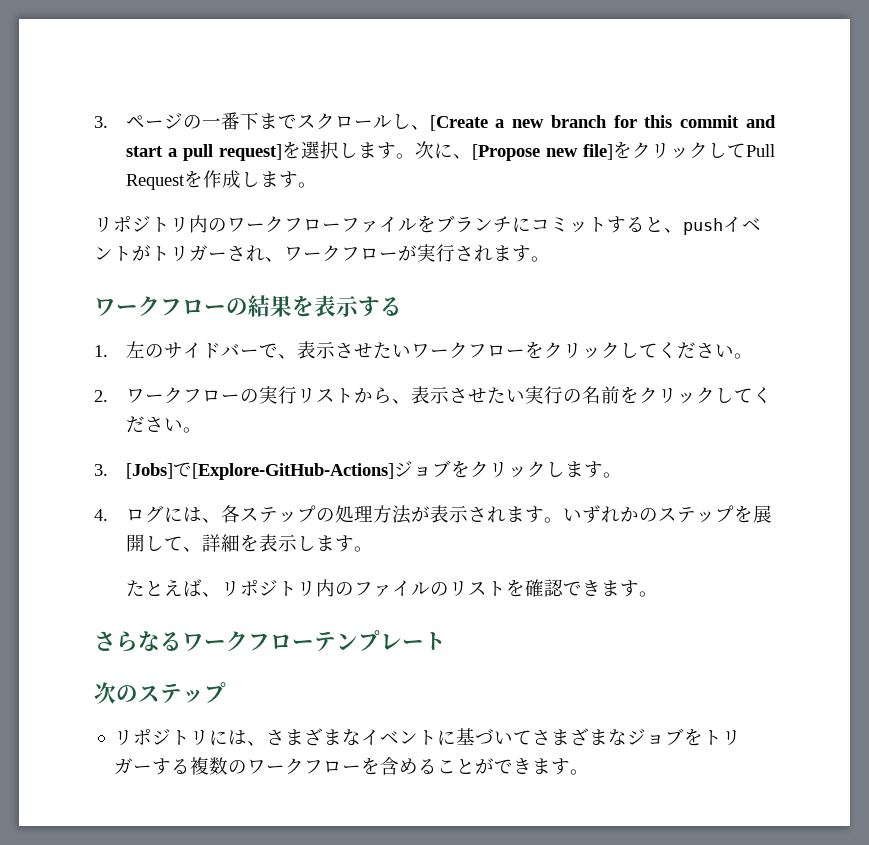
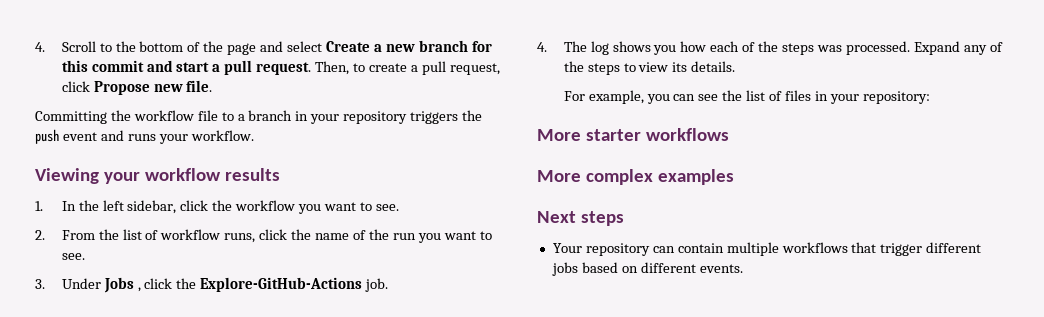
- 3.ページの一番下までスクロールし、[Create a new branch for this commit and start a pull request]を選択します。次に、[Propose new file]をクリックしてPull Requestを作成します。
- リポジトリ内のワークフローファイルをブランチにコミットすると、pushイベントがトリガーされ、ワークフローが実行されます。
- ワークフローの結果を表示する
- 1.左のサイドバーで、表示させたいワークフローをクリックしてください。
- 2.ワークフローの実行リストから、表示させたい実行の名前をクリックしてください。
- 3. [Jobs]で[Explore-GitHub-Actions]ジョブをクリックします。
- 4.ログには、各ステップの処理方法が表示されます。いずれかのステップを展開して、詳細を表示します。
- たとえば、リポジトリ内のファイルのリストを確認できます。
- さらなるワークフローテンプレート
- 次のステップ
- リポジトリには、さまざまなイベントに基づいてさまざまなジョブをトリガーする複数のワークフローを含めることができます。
+ 4. Scroll to the bottom of the page and select Create a new branch for this commit and start a pull request. Then, to create a pull request, click Propose new file.
+ Committing the workflow file to a branch in your repository triggers the push event and runs your workflow.
+ Viewing your workflow results
+ 1. In the left sidebar, click the workflow you want to see.
+ 2. From the list of workflow runs, click the name of the run you want to see.
+ 3. Under Jobs , click the Explore-GitHub-Actions job.
+ 4. The log shows you how each of the steps was processed. Expand any of the steps to view its details.
+ For example, you can see the list of files in your repository:
+ More starter workflows
+ More complex examples
+ Next steps
+ Your repository can contain multiple workflows that trigger different jobs based on different events.

